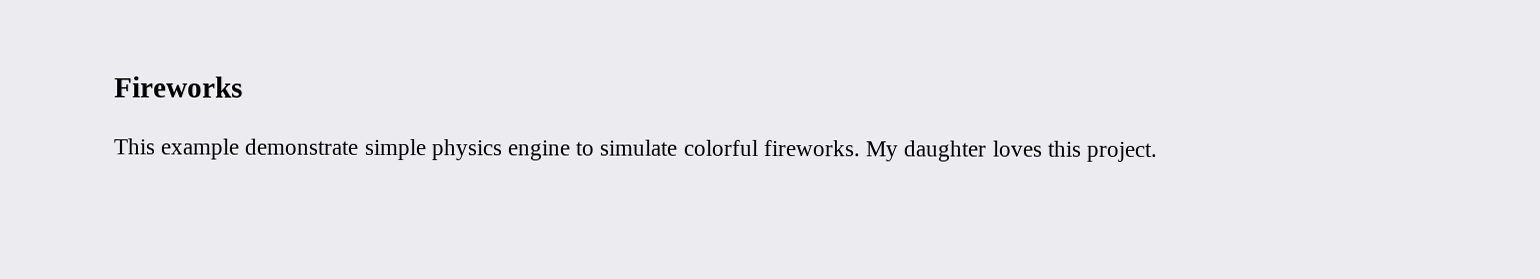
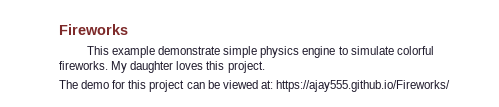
+ The demo for this project can be viewed at: https://ajay555.github.io/Fireworks/

